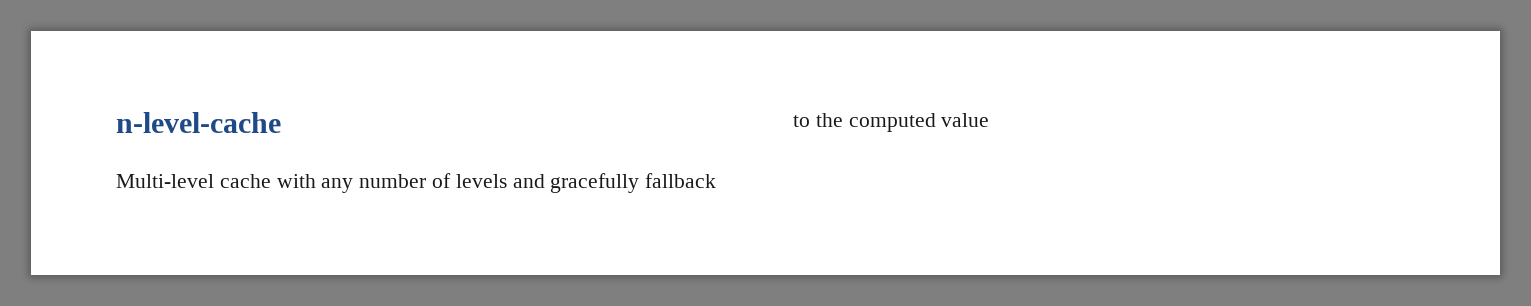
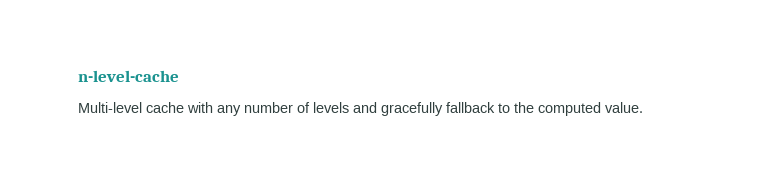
- Multi-level cache with any number of levels and gracefully fallback to the computed value
+ Multi-level cache with any number of levels and gracefully fallback to the computed value.

